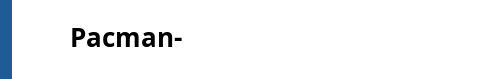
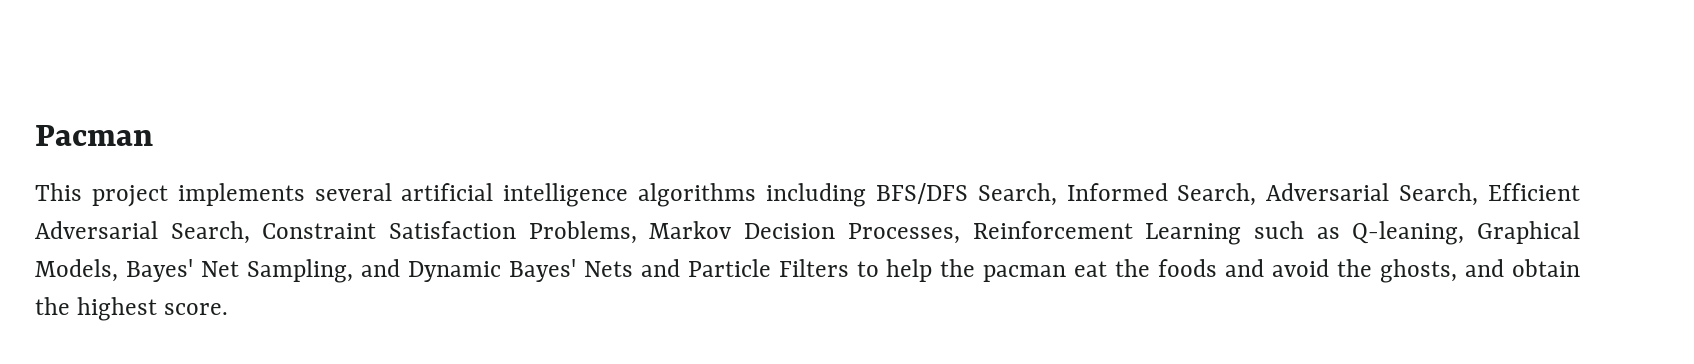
- Pacman-
+ Pacman
+ This project implements several artificial intelligence algorithms including BFS/DFS Search, Informed Search, Adversarial Search, Efficient Adversarial Search, Constraint Satisfaction Problems, Markov Decision Processes, Reinforcement Learning such as Q-leaning, Graphical Models, Bayes' Net Sampling, and Dynamic Bayes' Nets and Particle Filters to help the pacman eat the foods and avoid the ghosts, and obtain the highest score.

